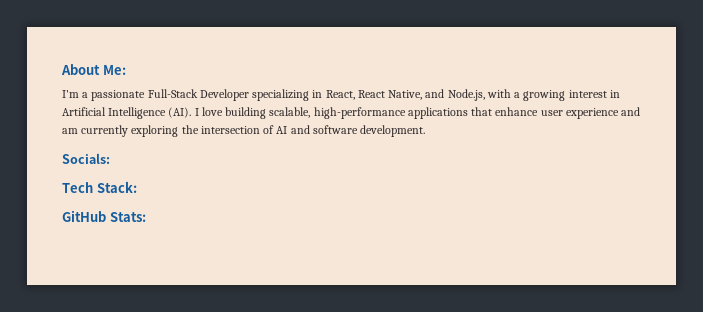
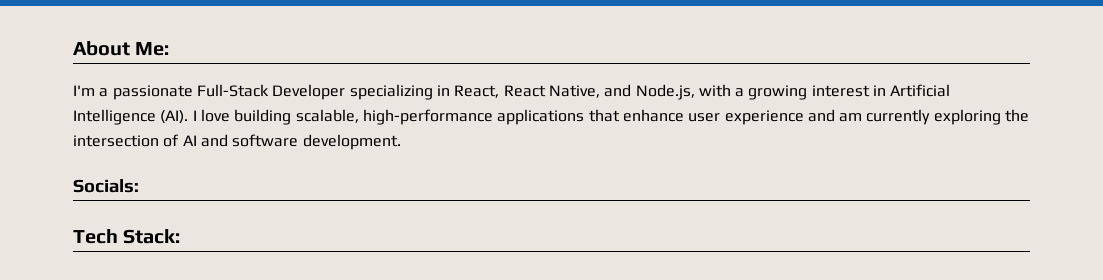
- GitHub Stats:

